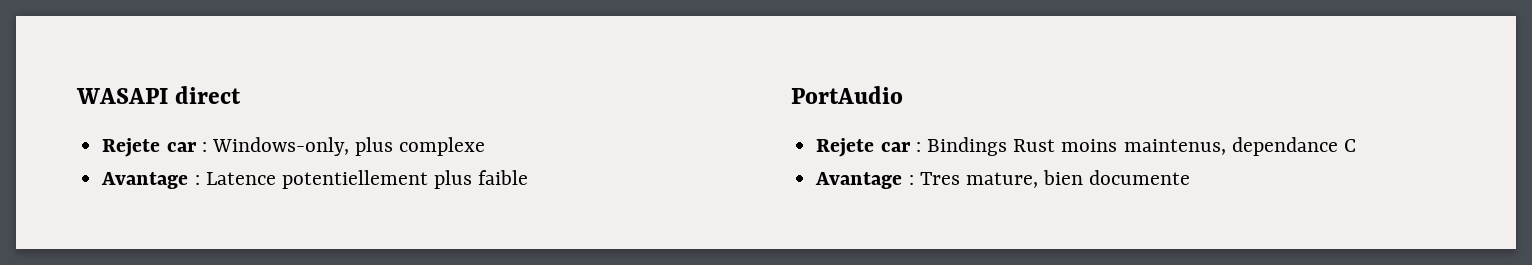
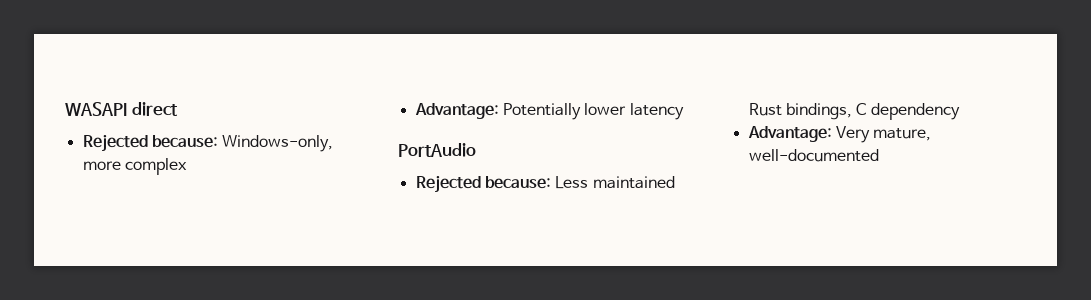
- Rejete car : Windows-only, plus complexe
- Avantage : Latence potentiellement plus faible
+ Rejected because: Windows-only, more complex
+ Advantage: Potentially lower latency
  PortAudio
- Rejete car : Bindings Rust moins maintenus, dependance C
- Avantage : Tres mature, bien documente
+ Rejected because: Less maintained Rust bindings, C dependency
+ Advantage: Very mature, well-documented

